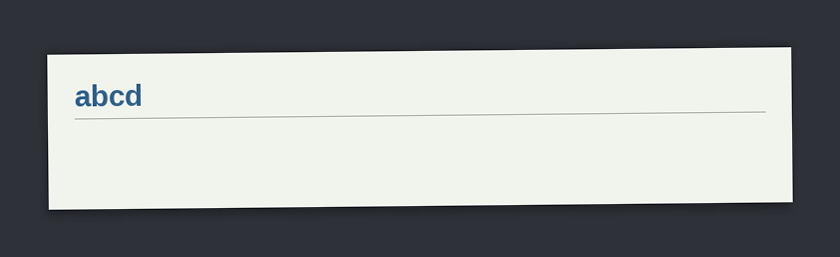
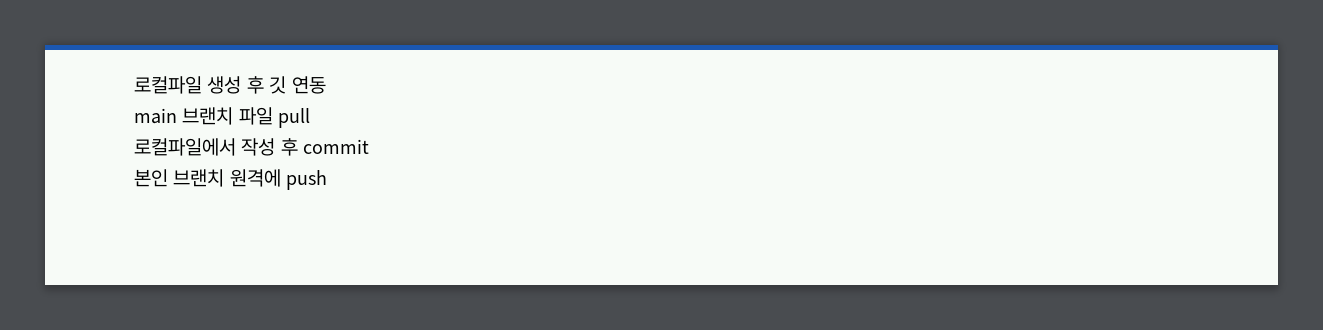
- abcd
+ 로컬파일 생성 후 깃 연동
+ main 브랜치 파일 pull
+ 로컬파일에서 작성 후 commit
+ 본인 브랜치 원격에 push

